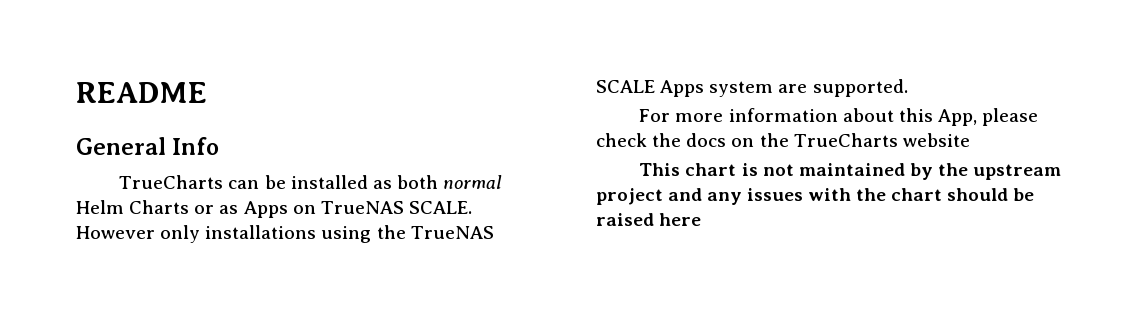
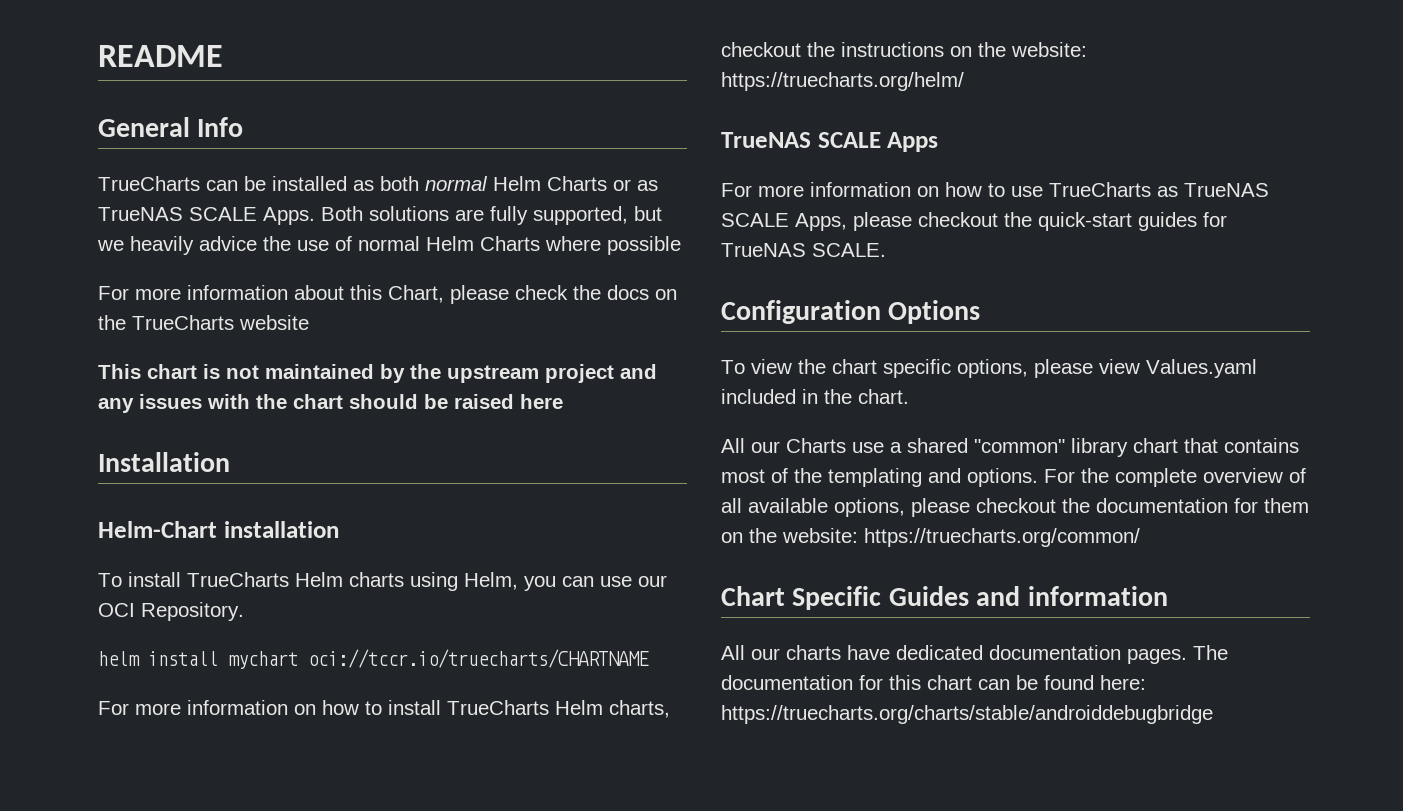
- TrueCharts can be installed as both normal Helm Charts or as Apps on TrueNAS SCALE. However only installations using the TrueNAS SCALE Apps system are supported.
+ TrueCharts can be installed as both normal Helm Charts or as TrueNAS SCALE Apps. Both solutions are fully supported, but we heavily advice the use of normal Helm Charts where possible
- For more information about this App, please check the docs on the TrueCharts website
+ For more information about this Chart, please check the docs on the TrueCharts website
+ Installation
+ Helm-Chart installation
+ To install TrueCharts Helm charts using Helm, you can use our OCI Repository.
+ helm install mychart oci://tccr.io/truecharts/CHARTNAME
+ For more information on how to install TrueCharts Helm charts, checkout the instructions on the website: https://truecharts.org/helm/
+ TrueNAS SCALE Apps
+ For more information on how to use TrueCharts as TrueNAS SCALE Apps, please checkout the quick-start guides for TrueNAS SCALE.
+ Configuration Options
+ To view the chart specific options, please view Values.yaml included in the chart.
+ All our Charts use a shared "common" library chart that contains most of the templating and options. For the complete overview of all available options, please checkout the documentation for them on the website: https://truecharts.org/common/
+ Chart Specific Guides and information
+ All our charts have dedicated documentation pages. The documentation for this chart can be found here: https://truecharts.org/charts/stable/androiddebugbridge

